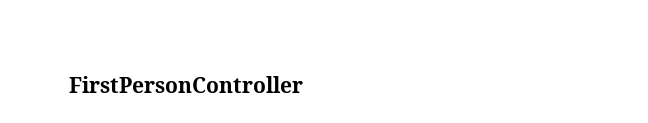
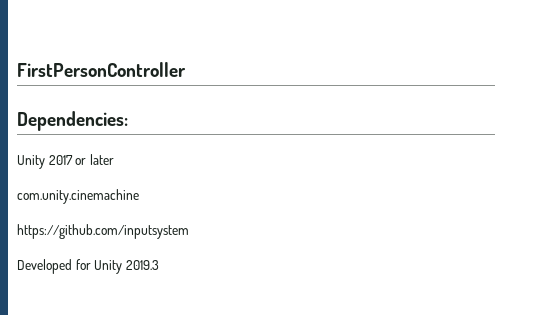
+ Dependencies:
+ Unity 2017 or later
+ com.unity.cinemachine
+ https://github.com/inputsystem
+ Developed for Unity 2019.3

